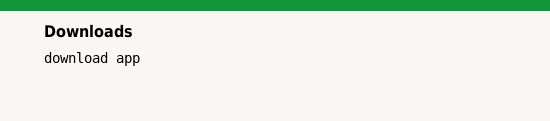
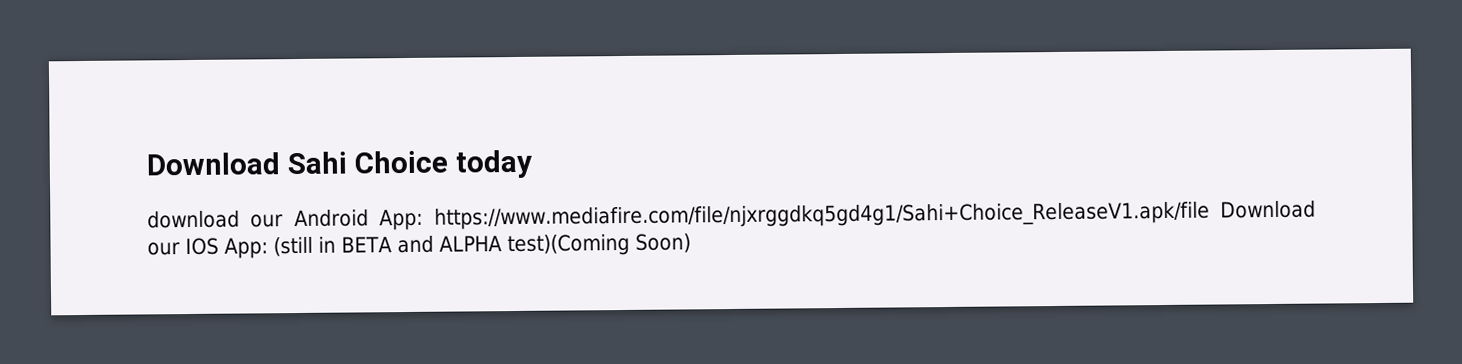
- Downloads
- download app
+ Download Sahi Choice today
+ download our Android App: https://www.mediafire.com/file/njxrggdkq5gd4g1/Sahi+Choice_ReleaseV1.apk/file Download our IOS App: (still in BETA and ALPHA test)(Coming Soon)

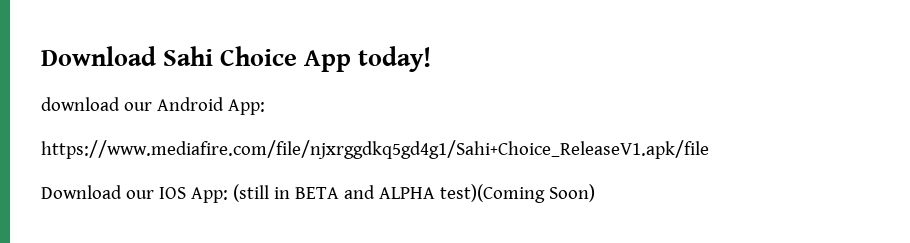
- Download Sahi Choice today
+ Download Sahi Choice App today!
- download our Android App: https://www.mediafire.com/file/njxrggdkq5gd4g1/Sahi+Choice_ReleaseV1.apk/file Download our IOS App: (still in BETA and ALPHA test)(Coming Soon)
+ download our Android App:
+ https://www.mediafire.com/file/njxrggdkq5gd4g1/Sahi+Choice_ReleaseV1.apk/file
+ Download our IOS App: (still in BETA and ALPHA test)(Coming Soon)

